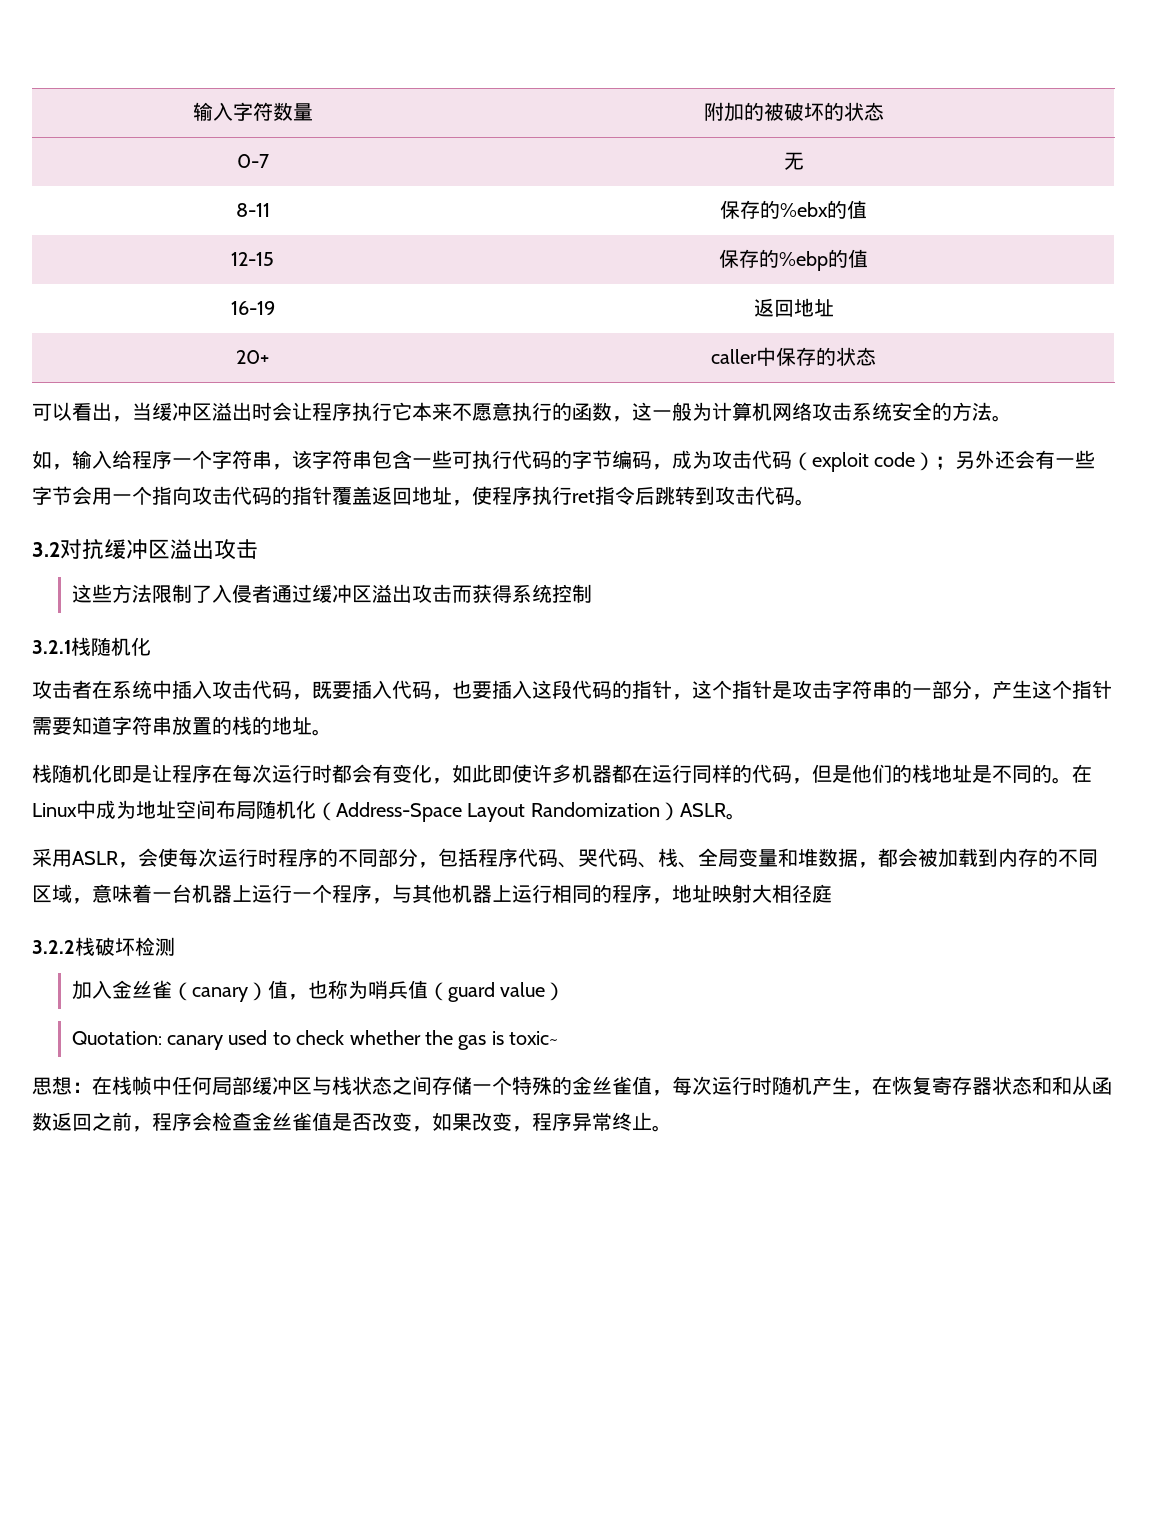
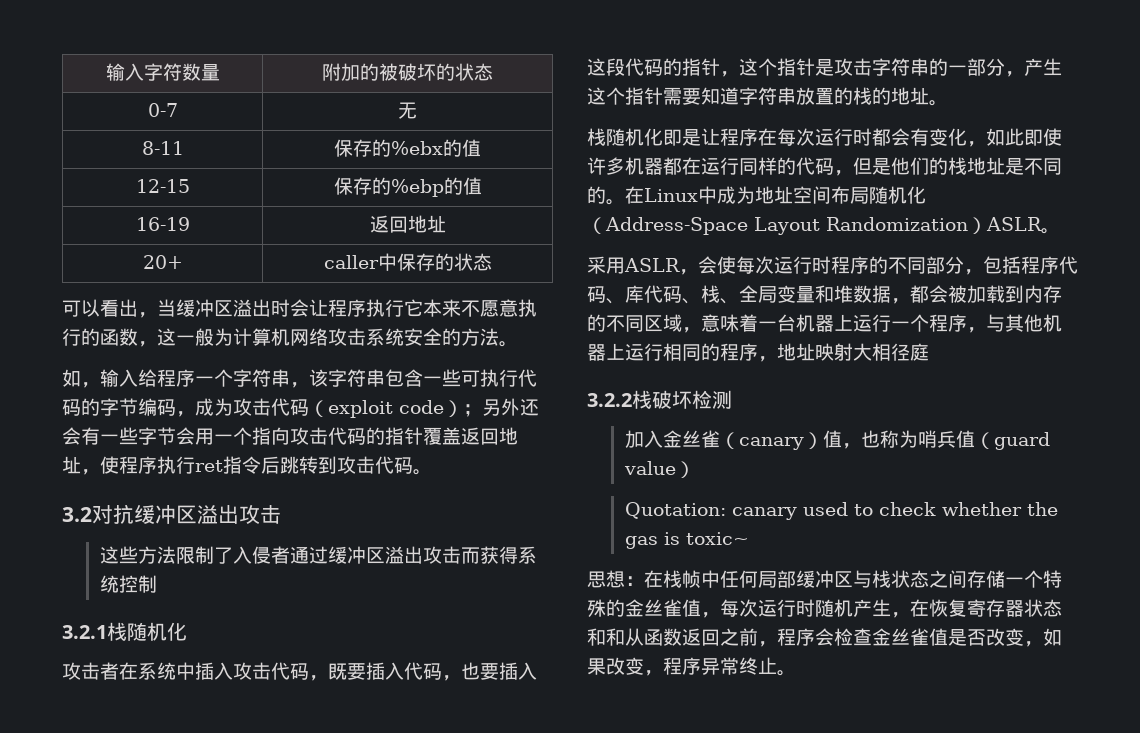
- 采用ASLR，会使每次运行时程序的不同部分，包括程序代码、哭代码、栈、全局变量和堆数据，都会被加载到内存的不同区域，意味着一台机器上运行一个程序，与其他机器上运行相同的程序，地址映射大相径庭
+ 采用ASLR，会使每次运行时程序的不同部分，包括程序代码、库代码、栈、全局变量和堆数据，都会被加载到内存的不同区域，意味着一台机器上运行一个程序，与其他机器上运行相同的程序，地址映射大相径庭

